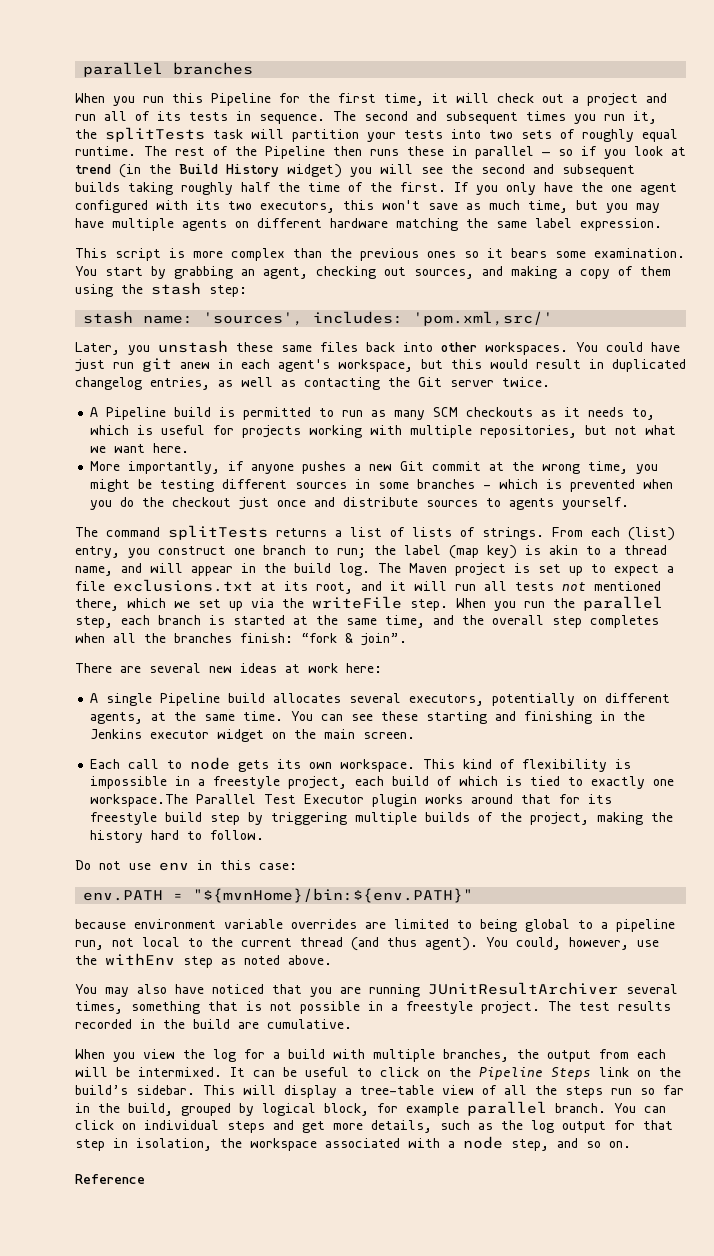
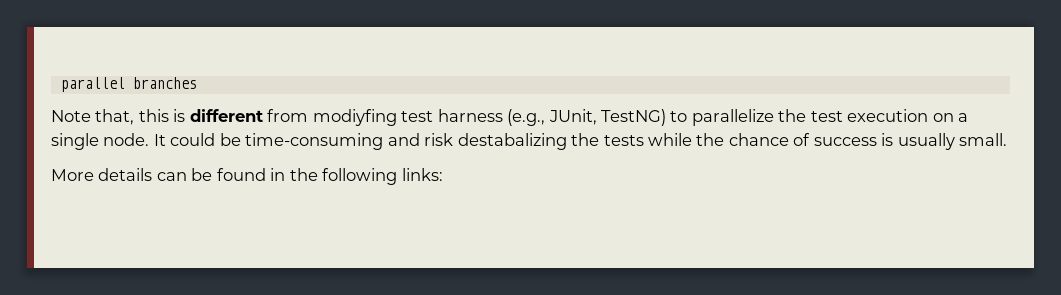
- When you run this Pipeline for the first time, it will check out a project and run all of its tests in sequence. The second and subsequent times you run it, the splitTests task will partition your tests into two sets of roughly equal runtime. The rest of the Pipeline then runs these in parallel — so if you look at trend (in the Build History widget) you will see the second and subsequent builds taking roughly half the time of the first. If you only have the one agent configured with its two executors, this won't save as much time, but you may have multiple agents on different hardware matching the same label expression.
- This script is more complex than the previous ones so it bears some examination. You start by grabbing an agent, checking out sources, and making a copy of them using the stash step:
- stash name: 'sources', includes: 'pom.xml,src/'
- Later, you unstash these same files back into other workspaces. You could have just run git anew in each agent's workspace, but this would result in duplicated changelog entries, as well as contacting the Git server twice.
- A Pipeline build is permitted to run as many SCM checkouts as it needs to, which is useful for projects working with multiple repositories, but not what we want here.
- More importantly, if anyone pushes a new Git commit at the wrong time, you might be testing different sources in some branches - which is prevented when you do the checkout just once and distribute sources to agents yourself.
- The command splitTests returns a list of lists of strings. From each (list) entry, you construct one branch to run; the label (map key) is akin to a thread name, and will appear in the build log. The Maven project is set up to expect a file exclusions.txt at its root, and it will run all tests not mentioned there, which we set up via the writeFile step. When you run the parallel step, each branch is started at the same time, and the overall step completes when all the branches finish: “fork & join”.
- There are several new ideas at work here:
- A single Pipeline build allocates several executors, potentially on different agents, at the same time. You can see these starting and finishing in the Jenkins executor widget on the main screen.
- Each call to node gets its own workspace. This kind of flexibility is impossible in a freestyle project, each build of which is tied to exactly one workspace.The Parallel Test Executor plugin works around that for its freestyle build step by triggering multiple builds of the project, making the history hard to follow.
- Do not use env in this case:
- env.PATH = "${mvnHome}/bin:${env.PATH}"
- because environment variable overrides are limited to being global to a pipeline run, not local to the current thread (and thus agent). You could, however, use the withEnv step as noted above.
- You may also have noticed that you are running JUnitResultArchiver several times, something that is not possible in a freestyle project. The test results recorded in the build are cumulative.
- When you view the log for a build with multiple branches, the output from each will be intermixed. It can be useful to click on the Pipeline Steps link on the build’s sidebar. This will display a tree-table view of all the steps run so far in the build, grouped by logical block, for example parallel branch. You can click on individual steps and get more details, such as the log output for that step in isolation, the workspace associated with a node step, and so on.
- Reference
+ Note that, this is different from modiyfing test harness (e.g., JUnit, TestNG) to parallelize the test execution on a single node. It could be time-consuming and risk destabalizing the tests while the chance of success is usually small.
+ More details can be found in the following links:

